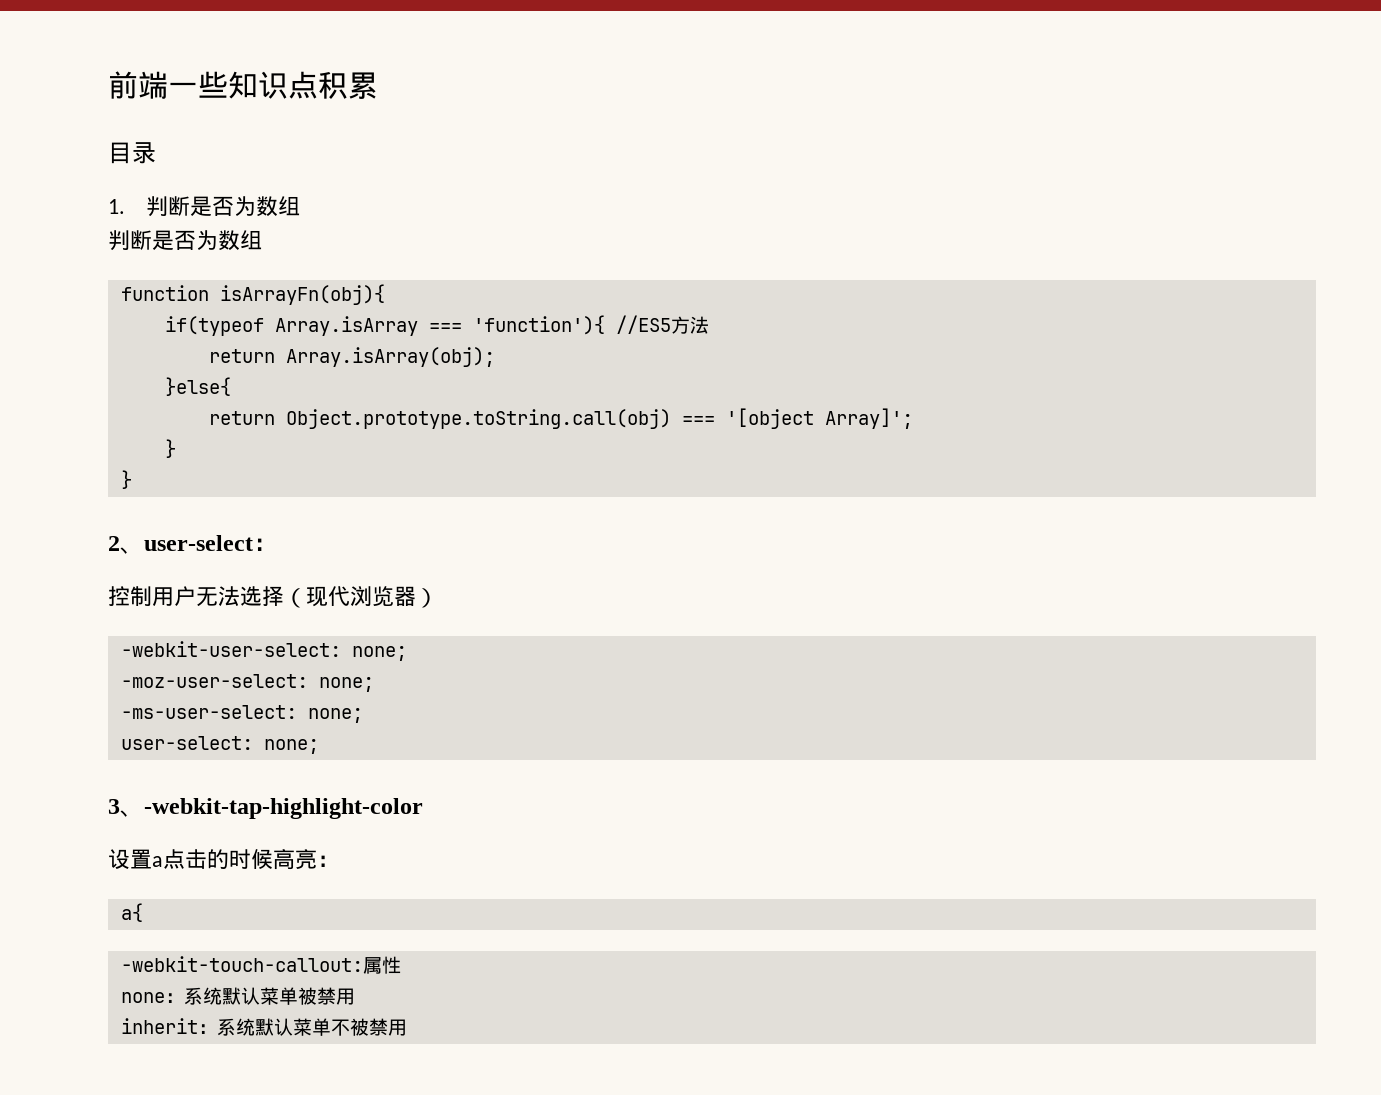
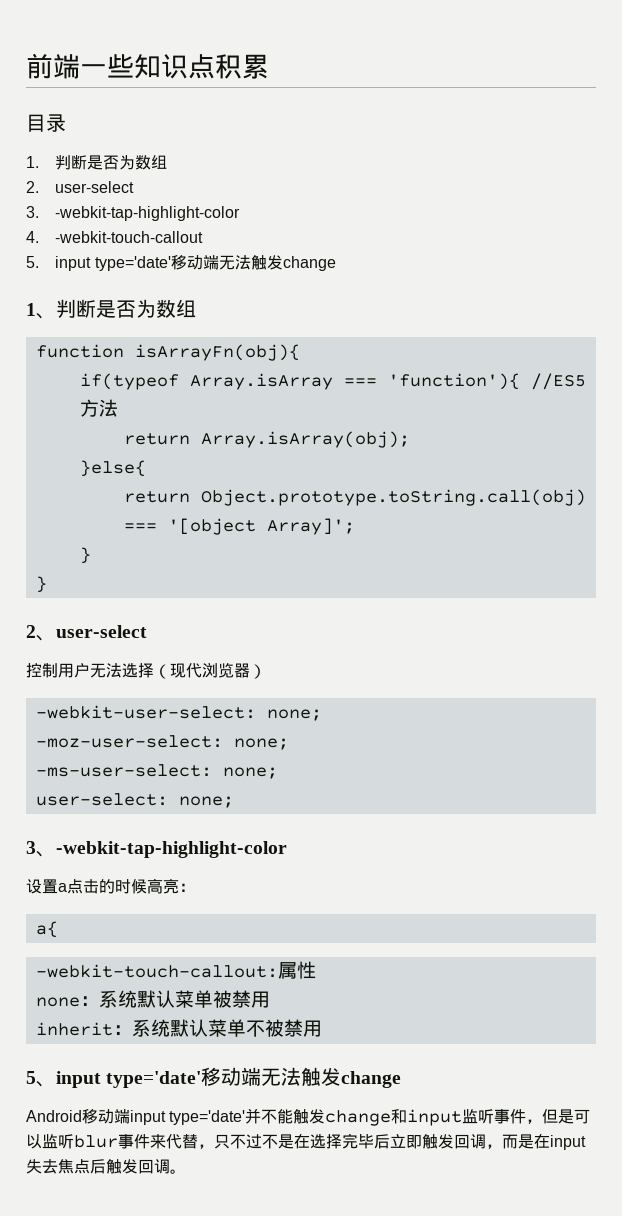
  1.判断是否为数组
- 判断是否为数组
+ 2. user-select
+ 3. -webkit-tap-highlight-color
+ 4. -webkit-touch-callout
+ 5. input type='date'移动端无法触发change
+ 1、判断是否为数组
- 2、user-select：
+ 2、user-select
+ 5、input type='date'移动端无法触发change
+ Android移动端input type='date'并不能触发change和input监听事件，但是可以监听blur事件来代替，只不过不是在选择完毕后立即触发回调，而是在input失去焦点后触发回调。

